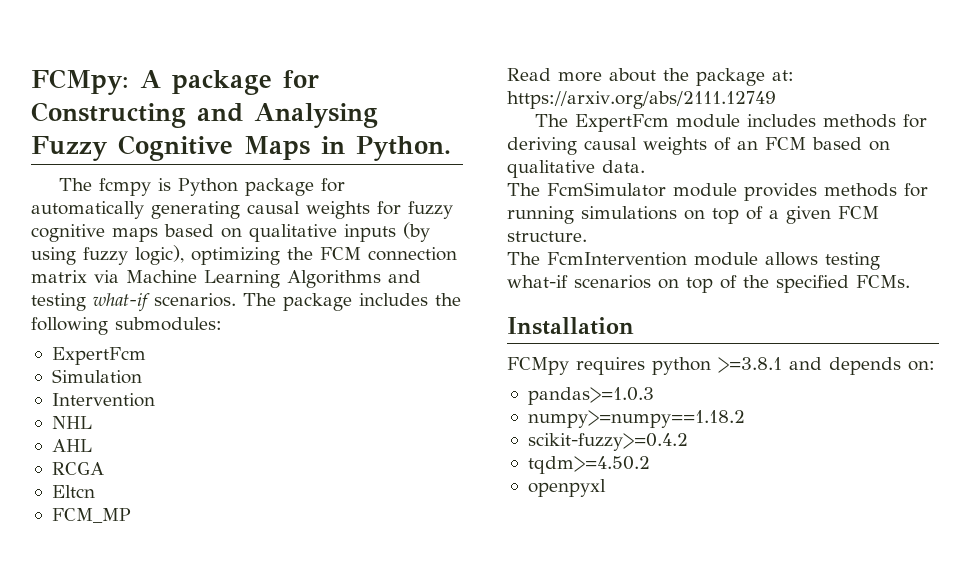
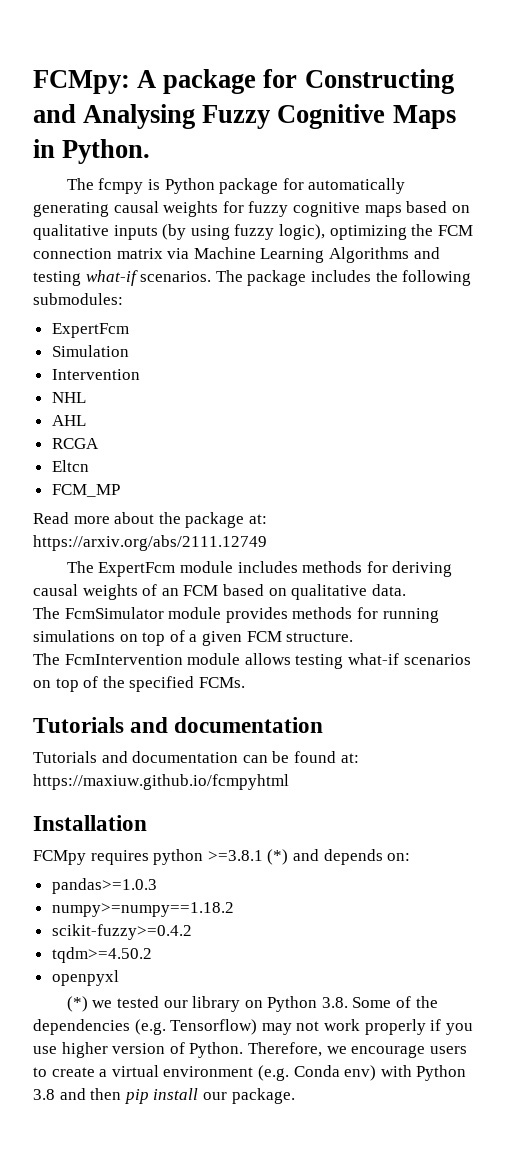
  The FcmIntervention module allows testing what-if scenarios on top of the specified FCMs.
+ Tutorials and documentation
+ Tutorials and documentation can be found at: https://maxiuw.github.io/fcmpyhtml
- FCMpy requires python >=3.8.1 and depends on:
+ FCMpy requires python >=3.8.1 (*) and depends on:
+ (*) we tested our library on Python 3.8. Some of the dependencies (e.g. Tensorflow) may not work properly if you use higher version of Python. Therefore, we encourage users to create a virtual environment (e.g. Conda env) with Python 3.8 and then pip install our package.

